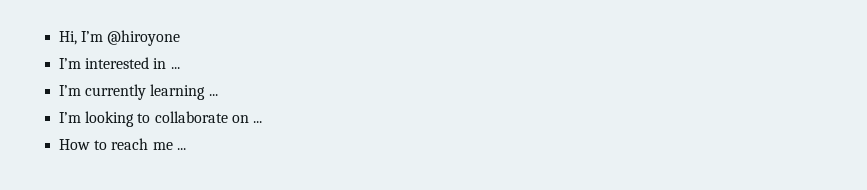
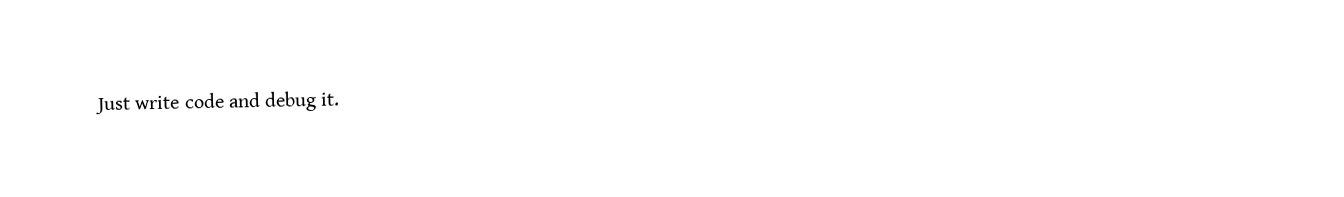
- Hi, I’m @hiroyone
- I’m interested in ...
- I’m currently learning ...
- I’m looking to collaborate on ...
- How to reach me ...
+ Just write code and debug it.

